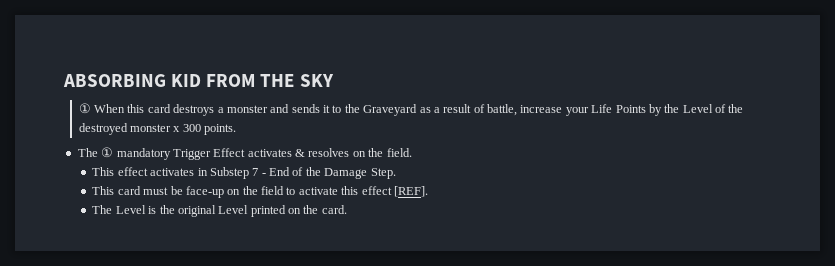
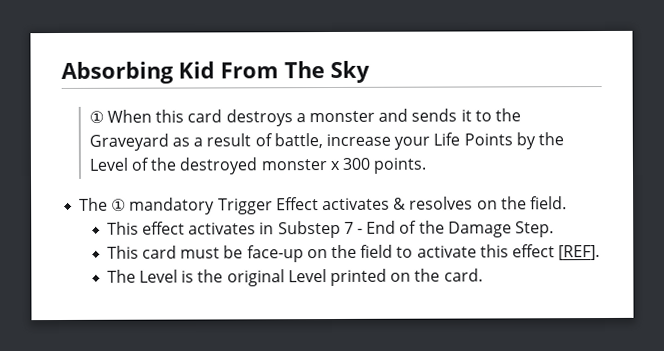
- ABSORBING KID FROM THE SKY
+ Absorbing Kid From The Sky

